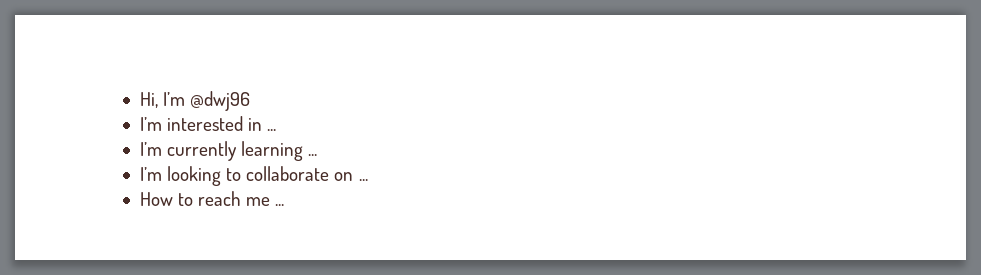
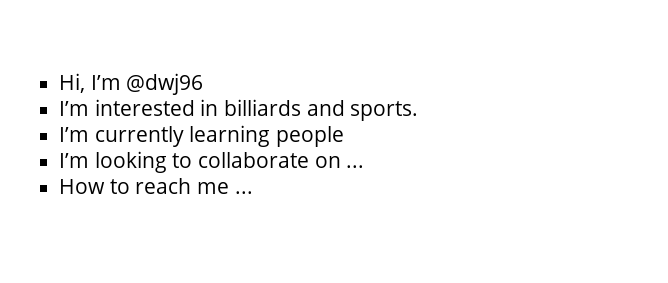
- I’m interested in ...
+ I’m interested in billiards and sports.
- I’m currently learning ...
+ I’m currently learning people

